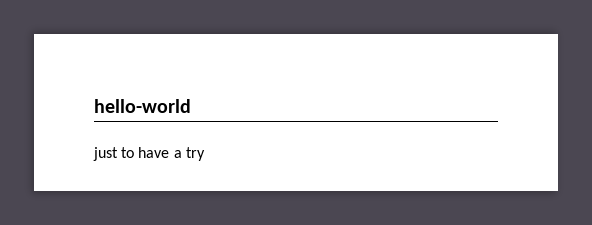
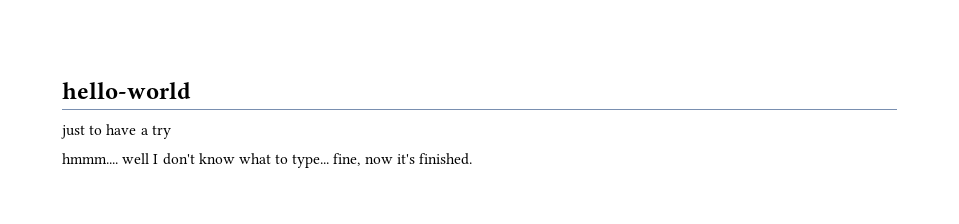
+ hmmm.... well I don't know what to type... fine, now it's finished.

